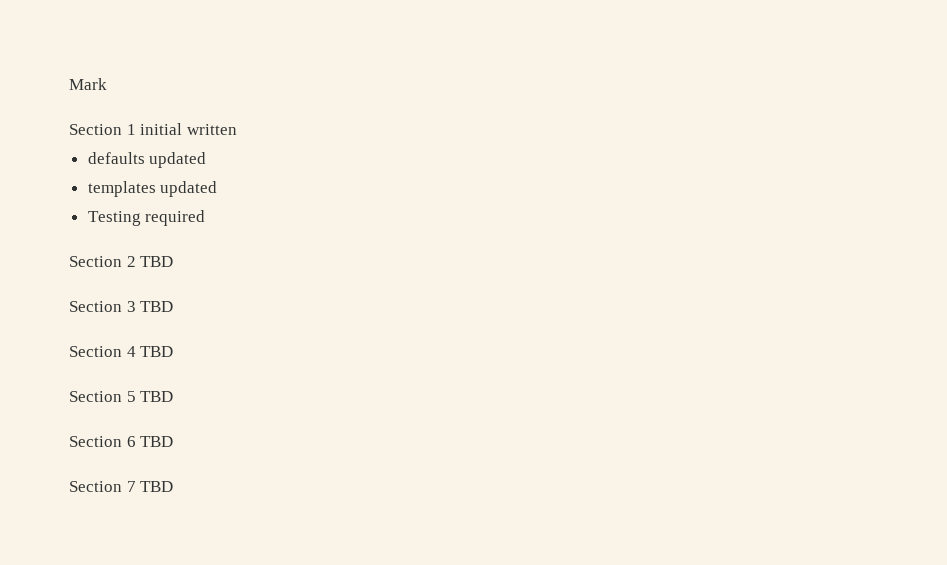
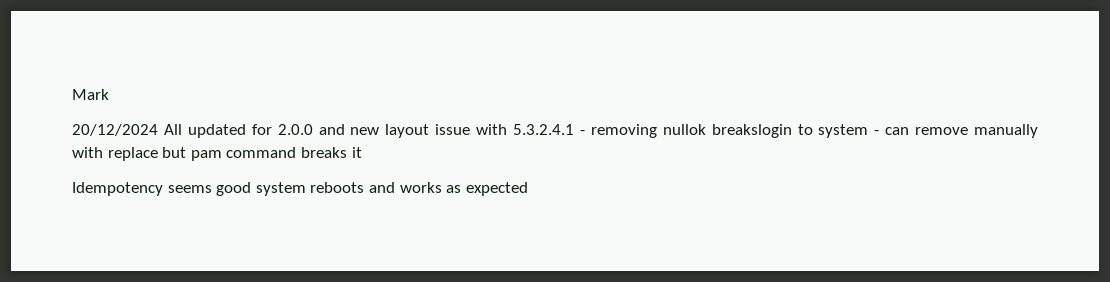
- Section 1 initial written
- defaults updated
- templates updated
- Testing required
- Section 2 TBD
- Section 3 TBD
- Section 4 TBD
- Section 5 TBD
- Section 6 TBD
- Section 7 TBD
+ 20/12/2024 All updated for 2.0.0 and new layout issue with 5.3.2.4.1 - removing nullok breakslogin to system - can remove manually with replace but pam command breaks it
+ Idempotency seems good system reboots and works as expected

